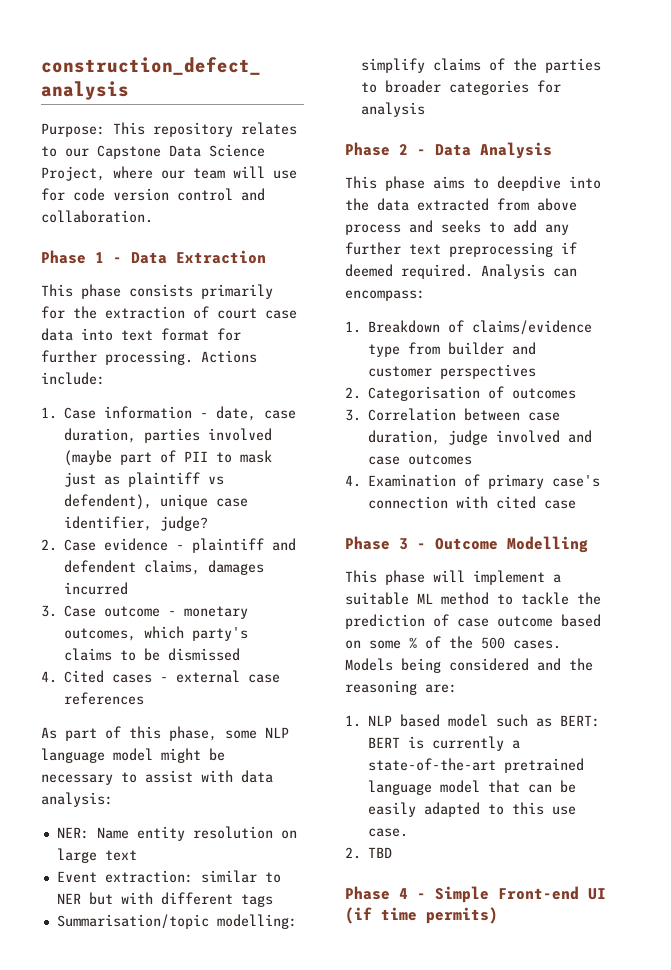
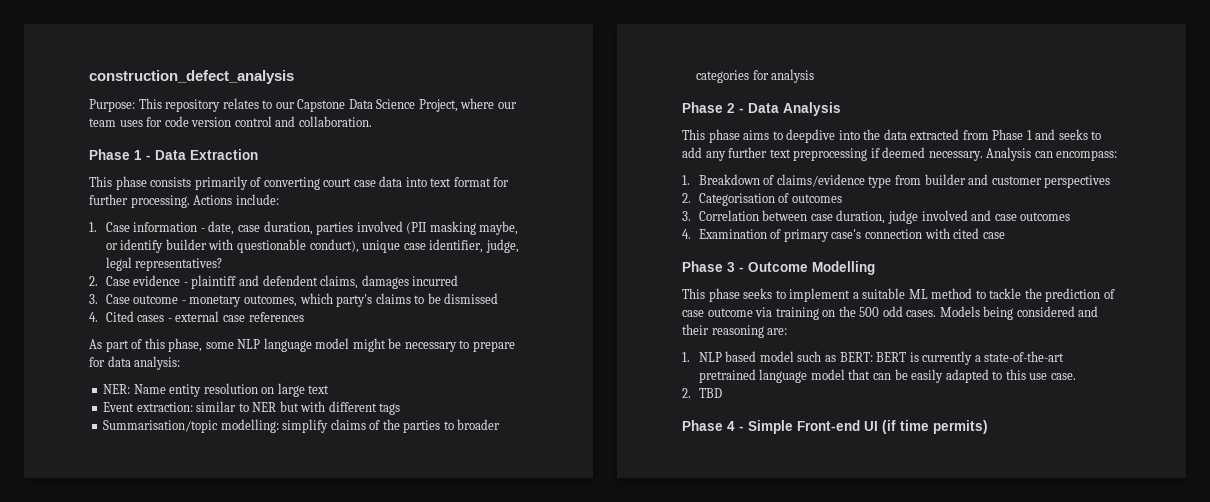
- Purpose: This repository relates to our Capstone Data Science Project, where our team will use for code version control and collaboration.
+ Purpose: This repository relates to our Capstone Data Science Project, where our team uses for code version control and collaboration.
- This phase consists primarily for the extraction of court case data into text format for further processing.
+ This phase consists primarily of converting court case data into text format for further processing.
- 1. Case information - date, case duration, parties involved (maybe part of PII to mask just as plaintiff vs defendent), unique case identifier, judge?
+ 1. Case information - date, case duration, parties involved (PII masking maybe, or identify builder with questionable conduct), unique case identifier, judge, legal representatives?
- As part of this phase, some NLP language model might be necessary to assist with data analysis:
+ As part of this phase, some NLP language model might be necessary to prepare for data analysis:
- This phase aims to deepdive into the data extracted from above process and seeks to add any further text preprocessing if deemed required.
+ This phase aims to deepdive into the data extracted from Phase 1 and seeks to add any further text preprocessing if deemed necessary.
- This phase will implement a suitable ML method to tackle the prediction of case outcome based on some % of the 500 cases.
+ This phase seeks to implement a suitable ML method to tackle the prediction of case outcome via training on the 500 odd cases.
- Models being considered and the reasoning are:
+ Models being considered and their reasoning are:

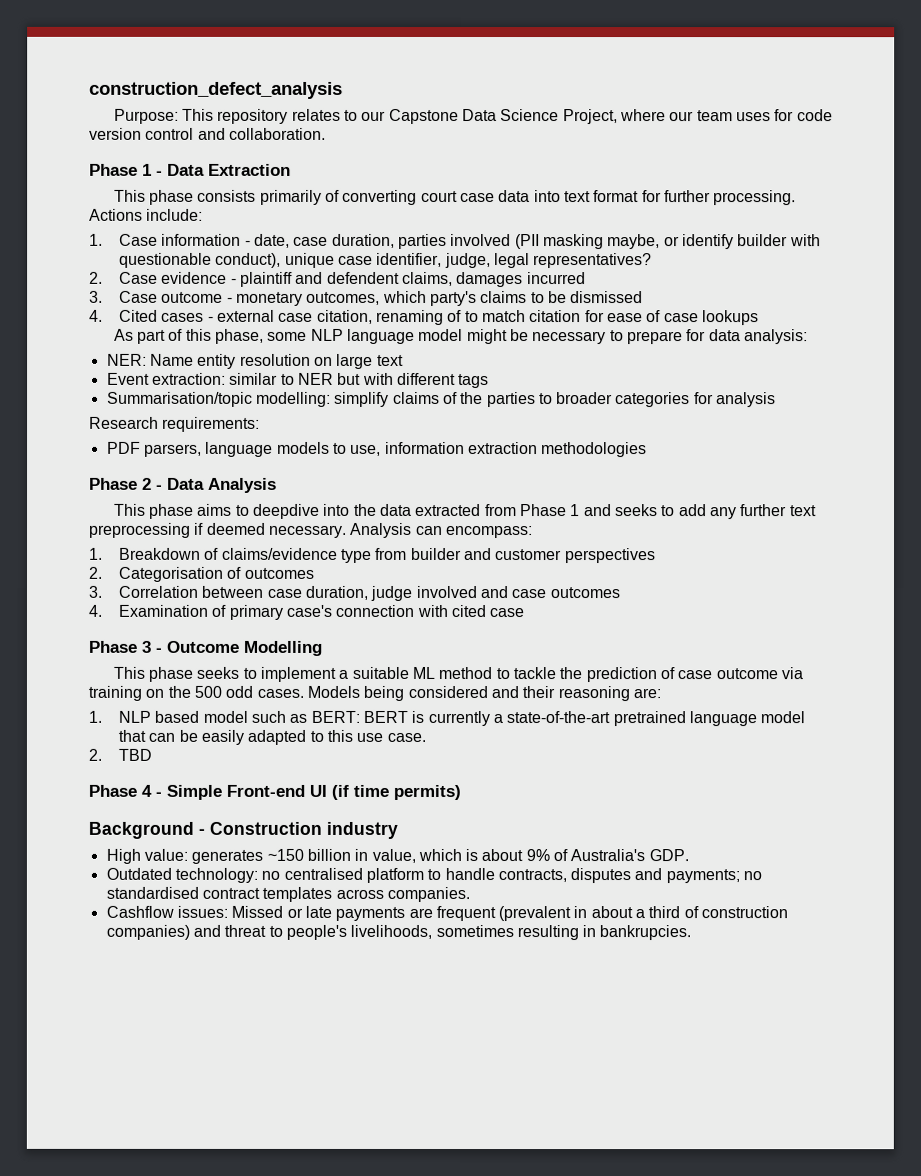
- 4. Cited cases - external case references
+ 4. Cited cases - external case citation, renaming of to match citation for ease of case lookups
+ Research requirements:
+ PDF parsers, language models to use, information extraction methodologies
+ Background - Construction industry
+ High value: generates ~150 billion in value, which is about 9% of Australia's GDP.
+ Outdated technology: no centralised platform to handle contracts, disputes and payments; no standardised contract templates across companies.
+ Cashflow issues: Missed or late payments are frequent (prevalent in about a third of construction companies) and threat to people's livelihoods, sometimes resulting in bankrupcies.

